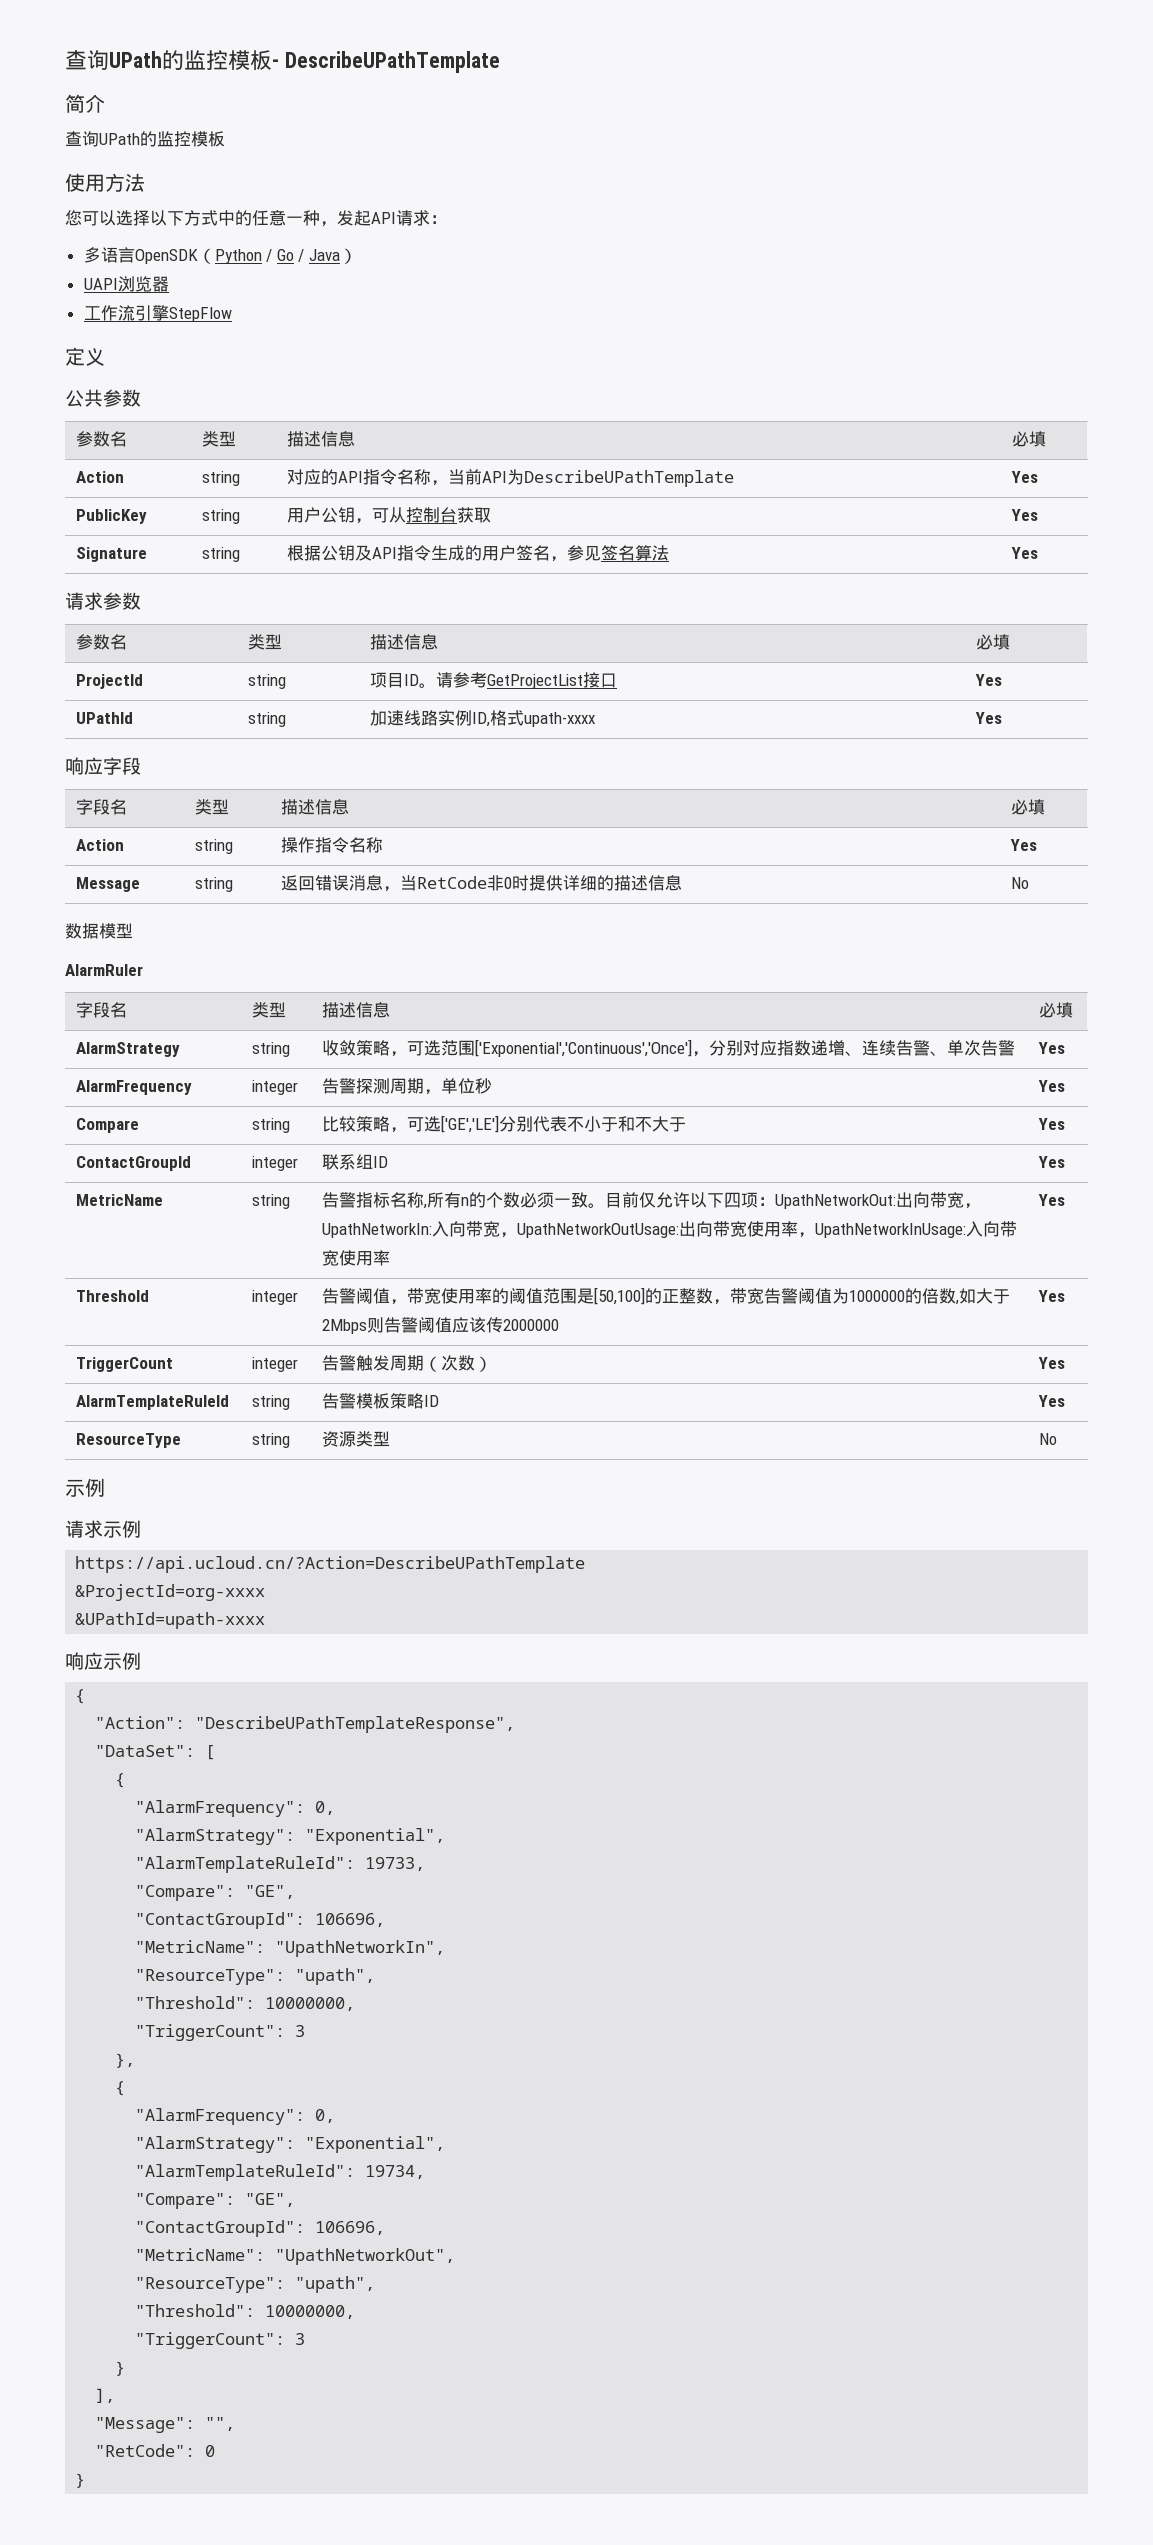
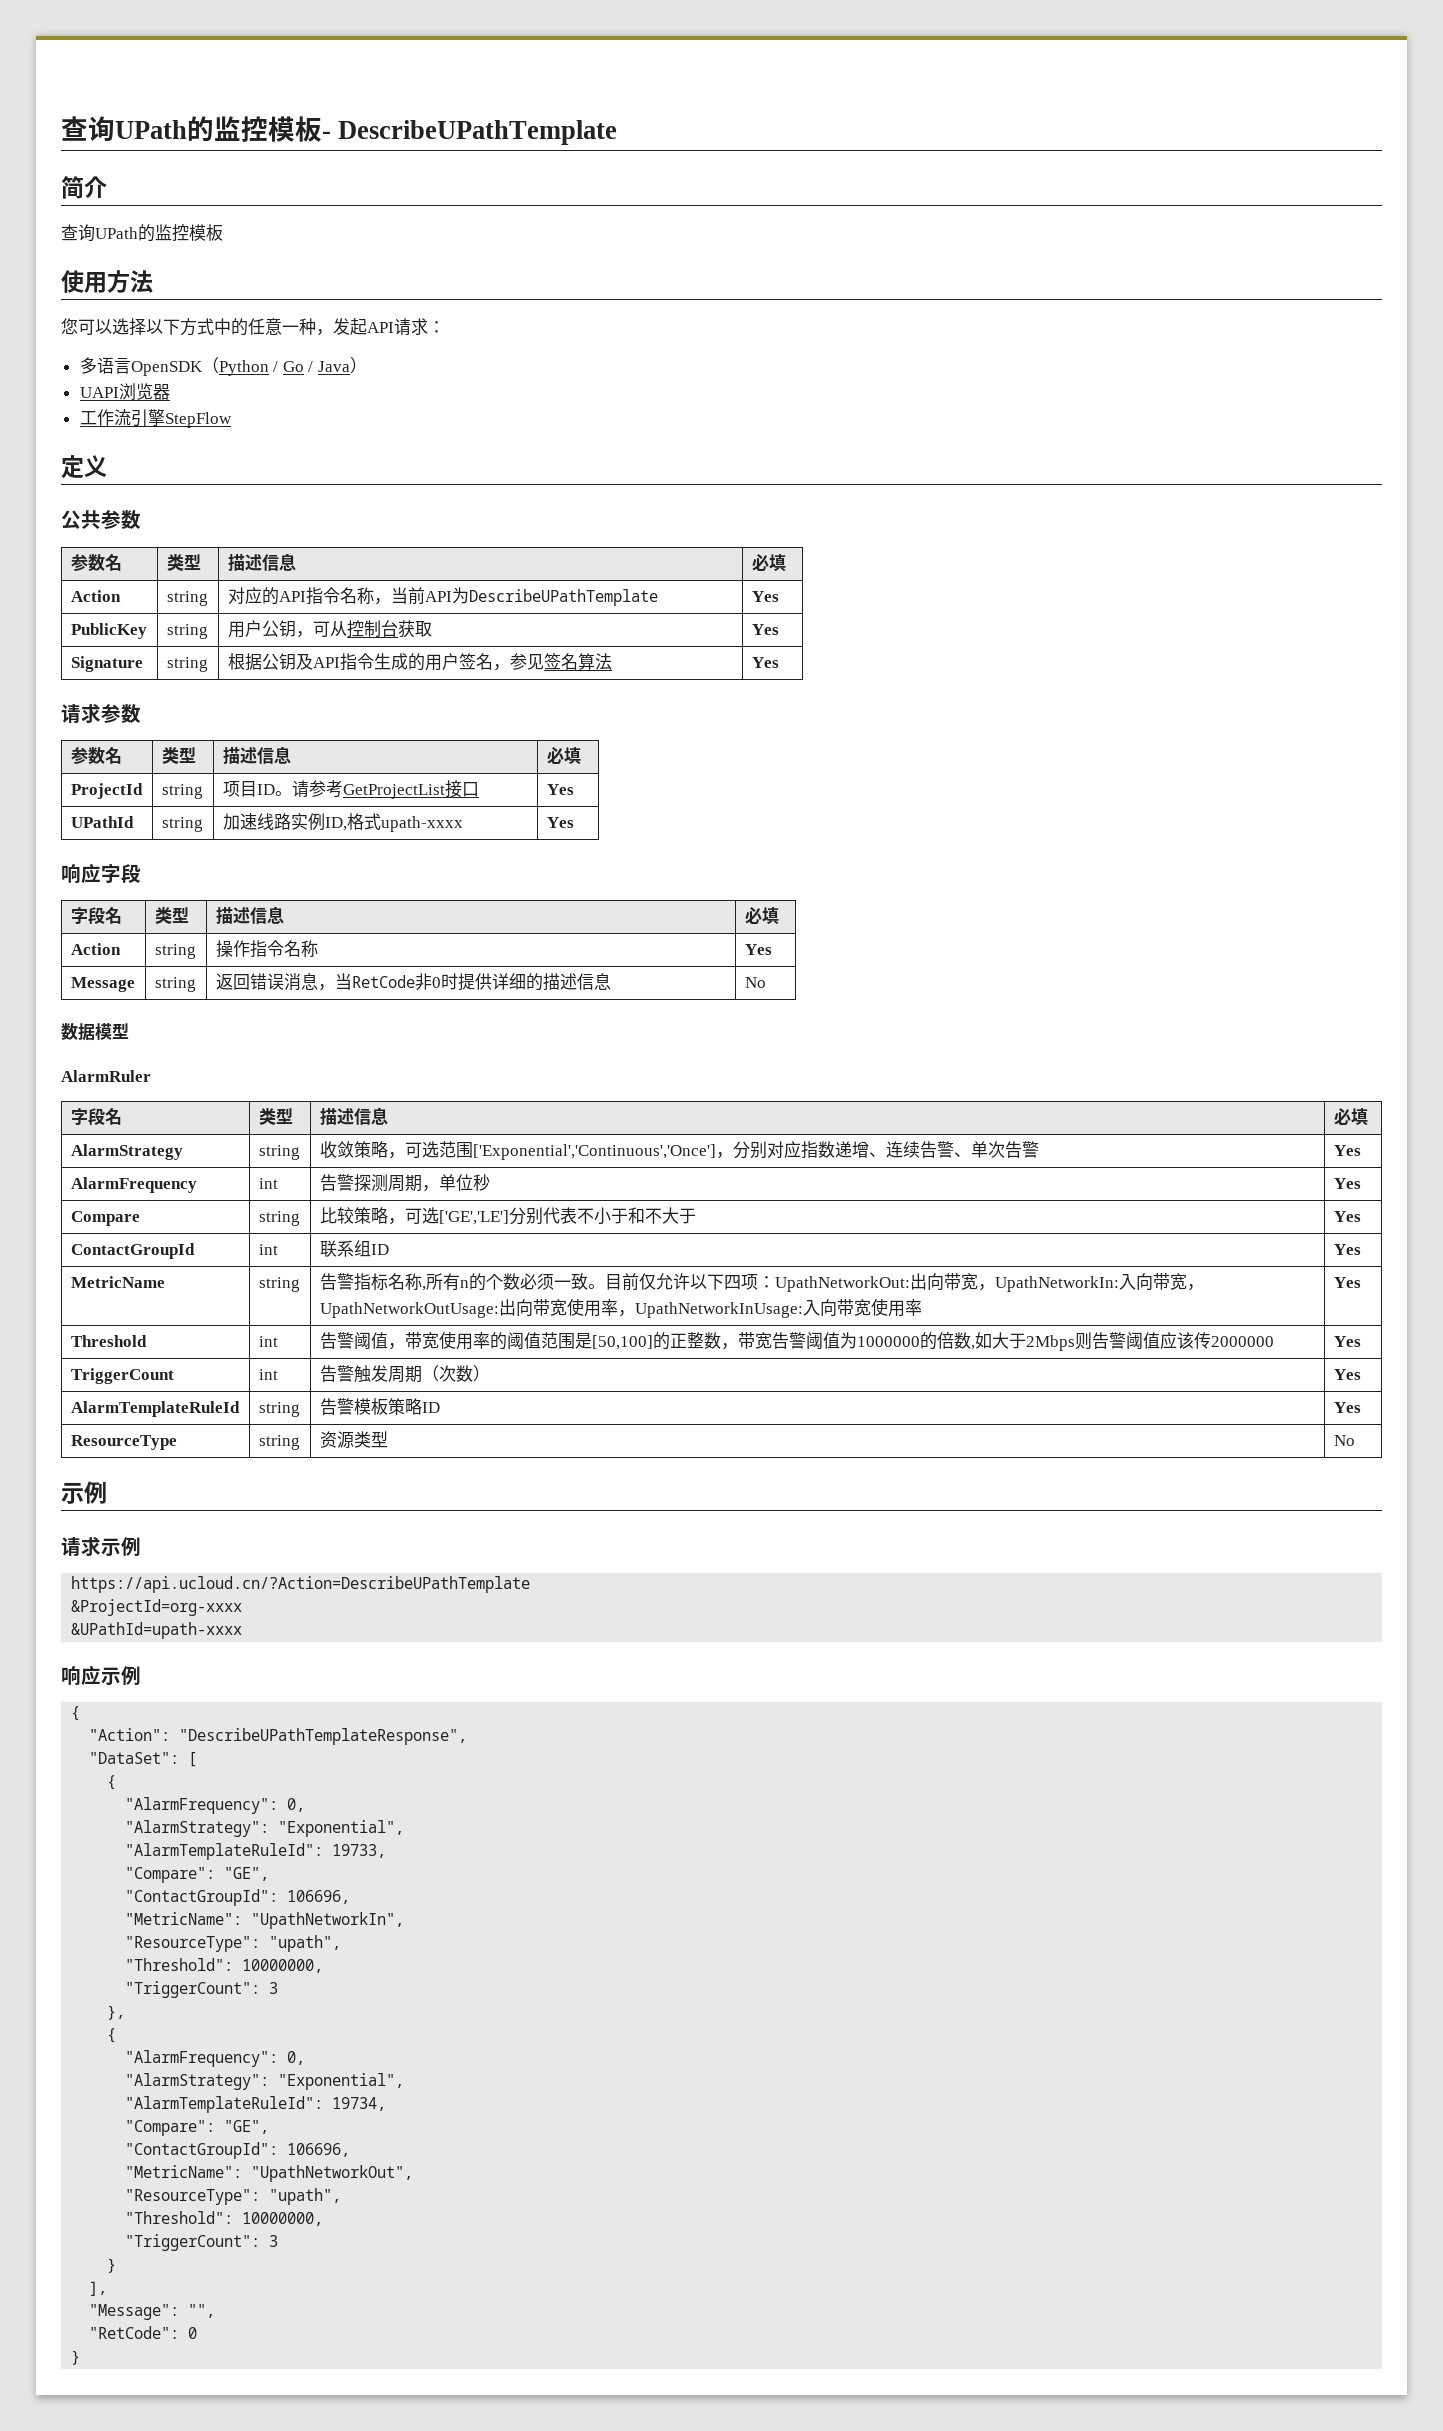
- AlarmFrequency | integer | 告警探测周期，单位秒 | Yes
+ AlarmFrequency | int | 告警探测周期，单位秒 | Yes
- ContactGroupId | integer | 联系组ID | Yes
+ ContactGroupId | int | 联系组ID | Yes
- Threshold | integer | 告警阈值，带宽使用率的阈值范围是[50,100]的正整数，带宽告警阈值为1000000的倍数,如大于2Mbps则告警阈值应该传2000000 | Yes
+ Threshold | int | 告警阈值，带宽使用率的阈值范围是[50,100]的正整数，带宽告警阈值为1000000的倍数,如大于2Mbps则告警阈值应该传2000000 | Yes
- TriggerCount | integer | 告警触发周期（次数） | Yes
+ TriggerCount | int | 告警触发周期（次数） | Yes

